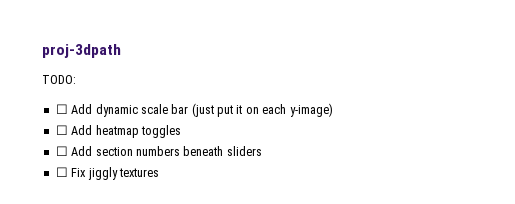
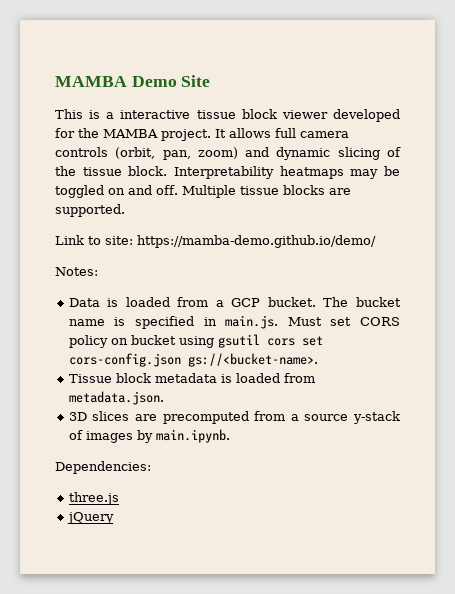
- proj-3dpath
- TODO:
- ☐ Add dynamic scale bar (just put it on each y-image)
- ☐ Add heatmap toggles
- ☐ Add section numbers beneath sliders
- ☐ Fix jiggly textures
+ MAMBA Demo Site
+ This is a interactive tissue block viewer developed for the MAMBA project. It allows full camera controls (orbit, pan, zoom) and dynamic slicing of the tissue block. Interpretability heatmaps may be toggled on and off. Multiple tissue blocks are supported.
+ Link to site: https://mamba-demo.github.io/demo/
+ Notes:
+ Data is loaded from a GCP bucket. The bucket name is specified in main.js. Must set CORS policy on bucket using gsutil cors set cors-config.json gs://<bucket-name>.
+ Tissue block metadata is loaded from metadata.json.
+ 3D slices are precomputed from a source y-stack of images by main.ipynb.
+ Dependencies:
+ three.js
+ jQuery

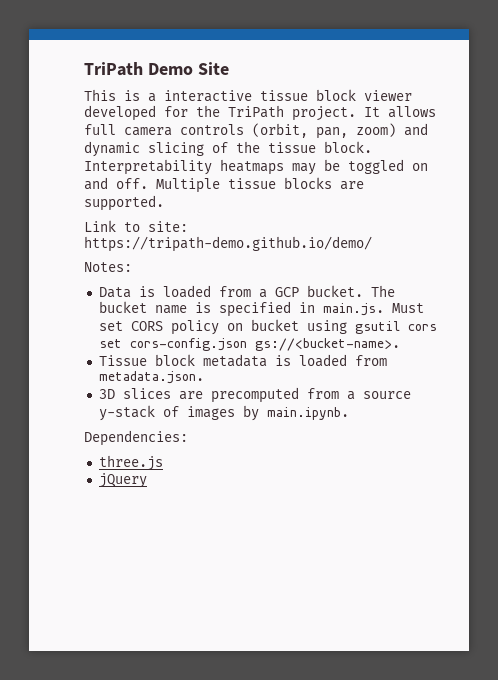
- MAMBA Demo Site
+ TriPath Demo Site
- This is a interactive tissue block viewer developed for the MAMBA project.
+ This is a interactive tissue block viewer developed for the TriPath project.
- Link to site: https://mamba-demo.github.io/demo/
+ Link to site: https://tripath-demo.github.io/demo/

